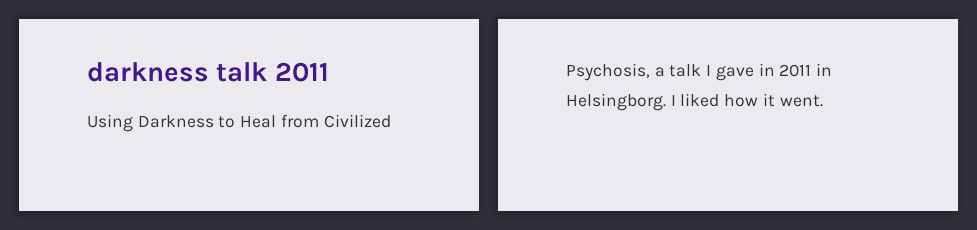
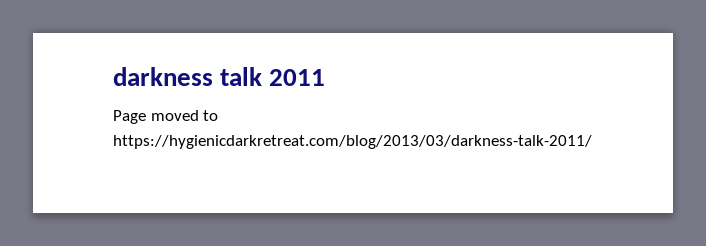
- Using Darkness to Heal from Civilized Psychosis, a talk I gave in 2011 in Helsingborg. I liked how it went.
+ Page moved to https://hygienicdarkretreat.com/blog/2013/03/darkness-talk-2011/

